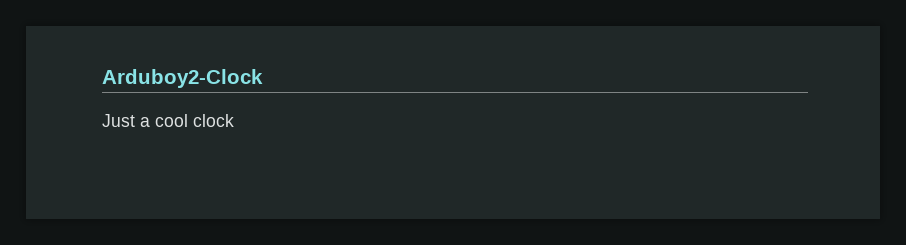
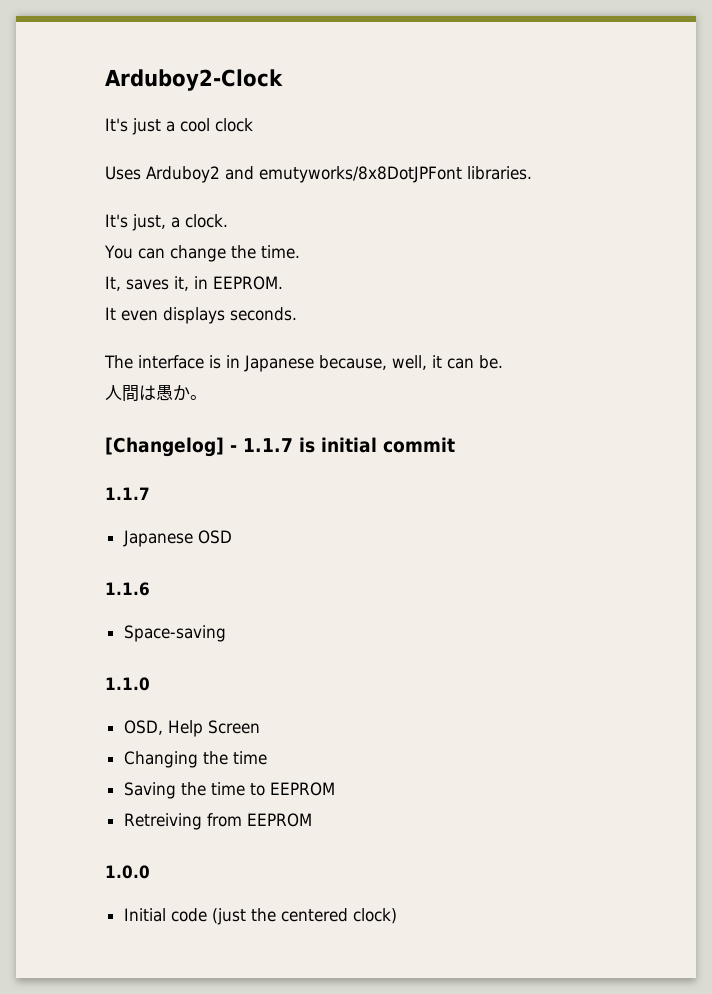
- Just a cool clock
+ It's just a cool clock
+ Uses Arduboy2 and emutyworks/8x8DotJPFont libraries.
+ It's just, a clock.
+ You can change the time.
+ It, saves it, in EEPROM.
+ It even displays seconds.
+ The interface is in Japanese because, well, it can be.
+ 人間は愚か。
+ [Changelog] - 1.1.7 is initial commit
+ 1.1.7
+ Japanese OSD
+ 1.1.6
+ Space-saving
+ 1.1.0
+ OSD, Help Screen
+ Changing the time
+ Saving the time to EEPROM
+ Retreiving from EEPROM
+ 1.0.0
+ Initial code (just the centered clock)

